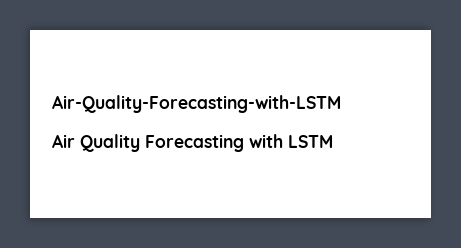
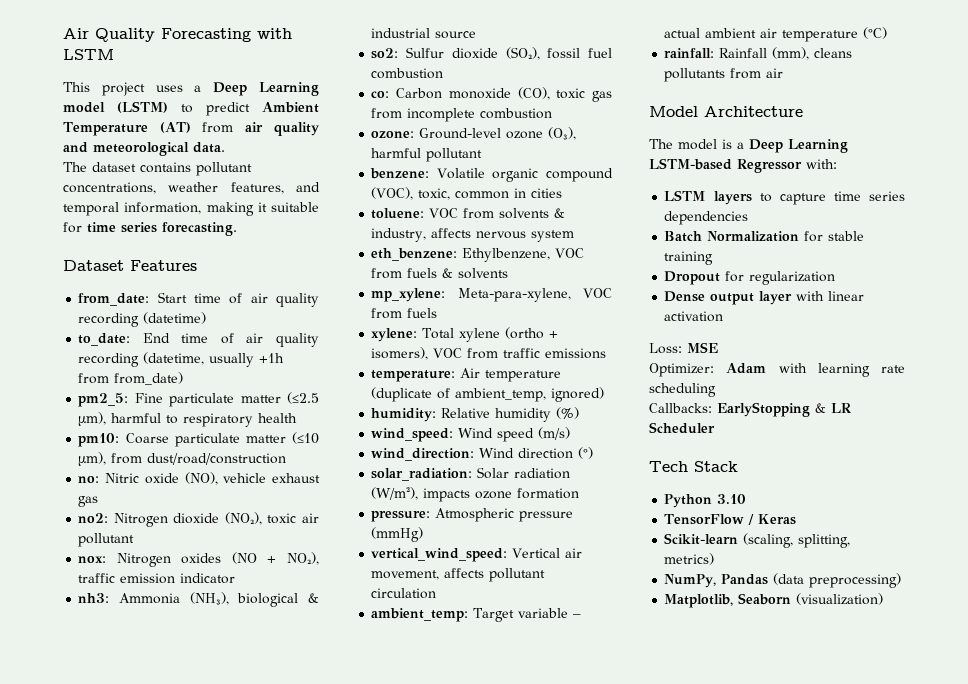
- Air-Quality-Forecasting-with-LSTM
+ This project uses a Deep Learning model (LSTM) to predict Ambient Temperature (AT) from air quality and meteorological data.
+ The dataset contains pollutant concentrations, weather features, and temporal information, making it suitable for time series forecasting.
+ Dataset Features
+ from_date: Start time of air quality recording (datetime)
+ to_date: End time of air quality recording (datetime, usually +1h from from_date)
+ pm2_5: Fine particulate matter (≤2.5 μm), harmful to respiratory health
+ pm10: Coarse particulate matter (≤10 μm), from dust/road/construction
+ no: Nitric oxide (NO), vehicle exhaust gas
+ no2: Nitrogen dioxide (NO₂), toxic air pollutant
+ nox: Nitrogen oxides (NO + NO₂), traffic emission indicator
+ nh3: Ammonia (NH₃), biological & industrial source
+ so2: Sulfur dioxide (SO₂), fossil fuel combustion
+ co: Carbon monoxide (CO), toxic gas from incomplete combustion
+ ozone: Ground-level ozone (O₃), harmful pollutant
+ benzene: Volatile organic compound (VOC), toxic, common in cities
+ toluene: VOC from solvents & industry, affects nervous system
+ eth_benzene: Ethylbenzene, VOC from fuels & solvents
+ mp_xylene: Meta-para-xylene, VOC from fuels
+ xylene: Total xylene (ortho + isomers), VOC from traffic emissions
+ temperature: Air temperature (duplicate of ambient_temp, ignored)
+ humidity: Relative humidity (%)
+ wind_speed: Wind speed (m/s)
+ wind_direction: Wind direction (°)
+ solar_radiation: Solar radiation (W/m²), impacts ozone formation
+ pressure: Atmospheric pressure (mmHg)
+ vertical_wind_speed: Vertical air movement, affects pollutant circulation
+ ambient_temp: Target variable – actual ambient air temperature (°C)
+ rainfall: Rainfall (mm), cleans pollutants from air
+ Model Architecture
+ The model is a Deep Learning LSTM-based Regressor with:
+ LSTM layers to capture time series dependencies
+ Batch Normalization for stable training
+ Dropout for regularization
+ Dense output layer with linear activation
+ Loss: MSE
+ Optimizer: Adam with learning rate scheduling
+ Callbacks: EarlyStopping & LR Scheduler
+ Tech Stack
+ Python 3.10
+ TensorFlow / Keras
+ Scikit-learn (scaling, splitting, metrics)
+ NumPy, Pandas (data preprocessing)
+ Matplotlib, Seaborn (visualization)

